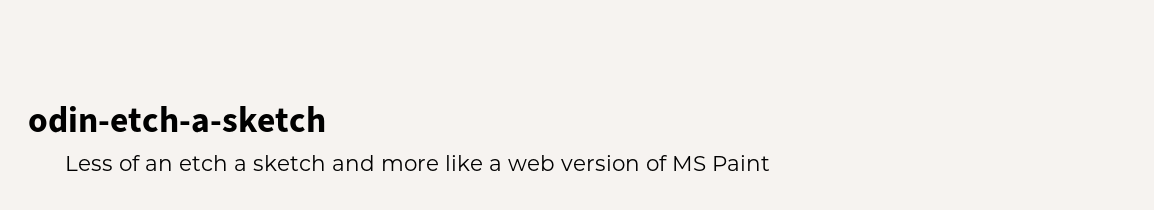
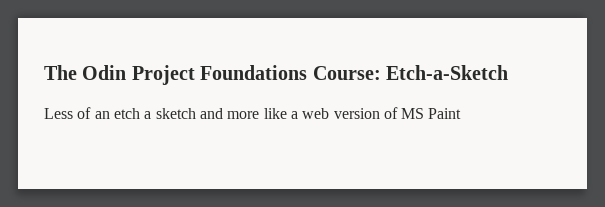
- odin-etch-a-sketch
+ The Odin Project Foundations Course: Etch-a-Sketch

